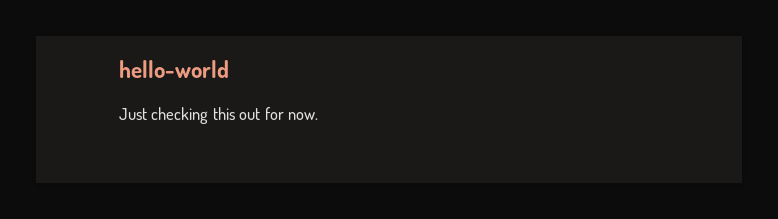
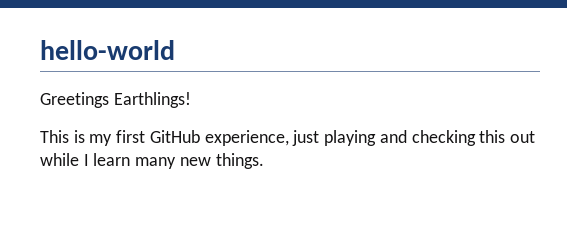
- Just checking this out for now.
+ Greetings Earthlings!
+ This is my first GitHub experience, just playing and checking this out while I learn many new things.

